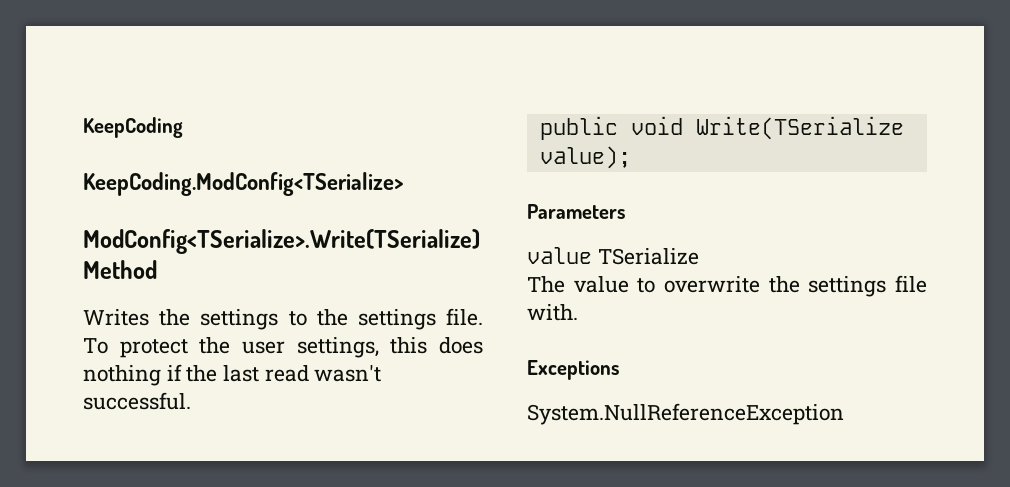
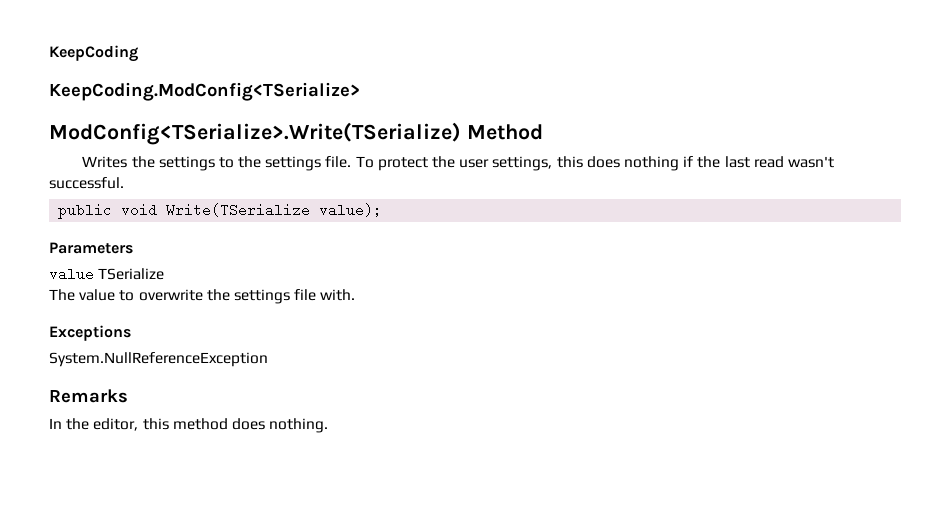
+ Remarks
+ In the editor, this method does nothing.

